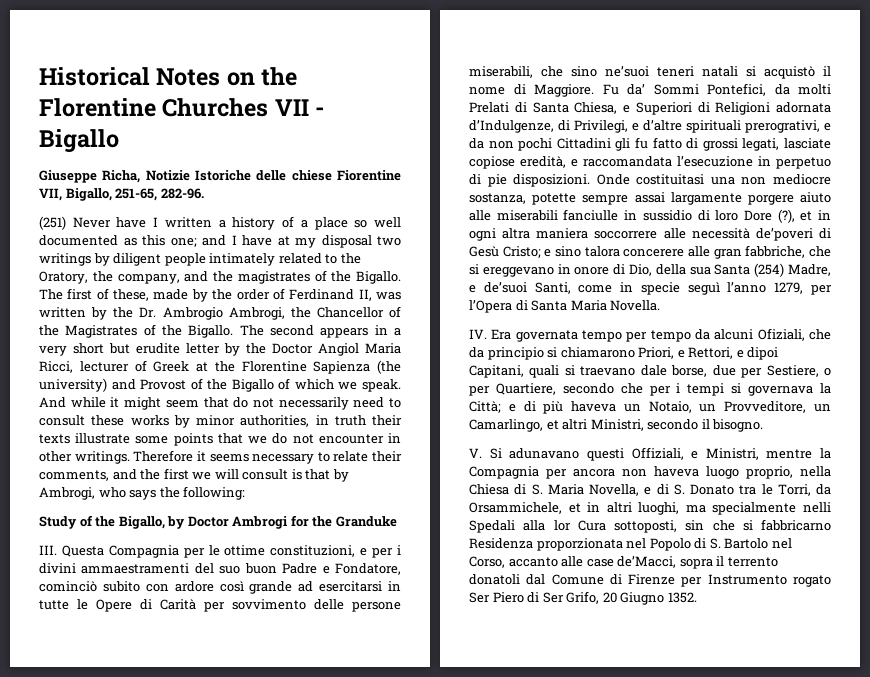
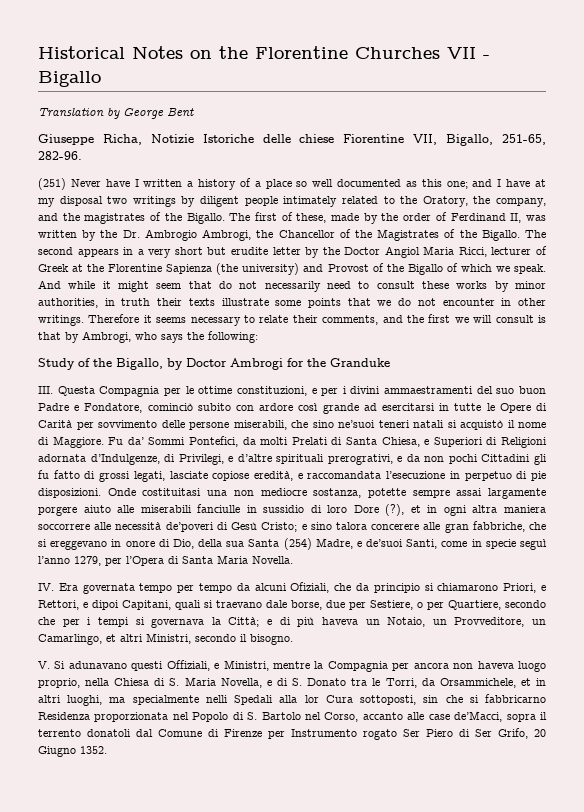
+ Translation by George Bent

